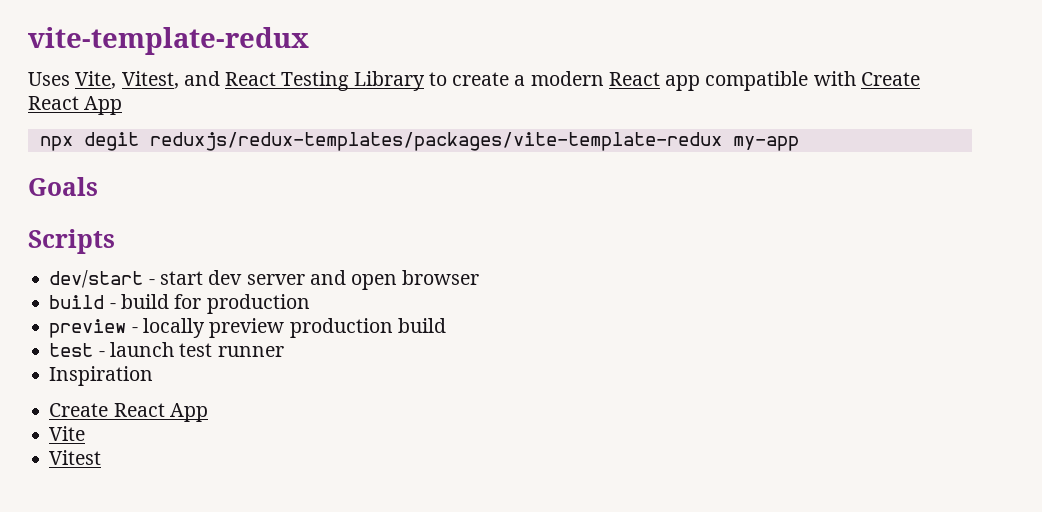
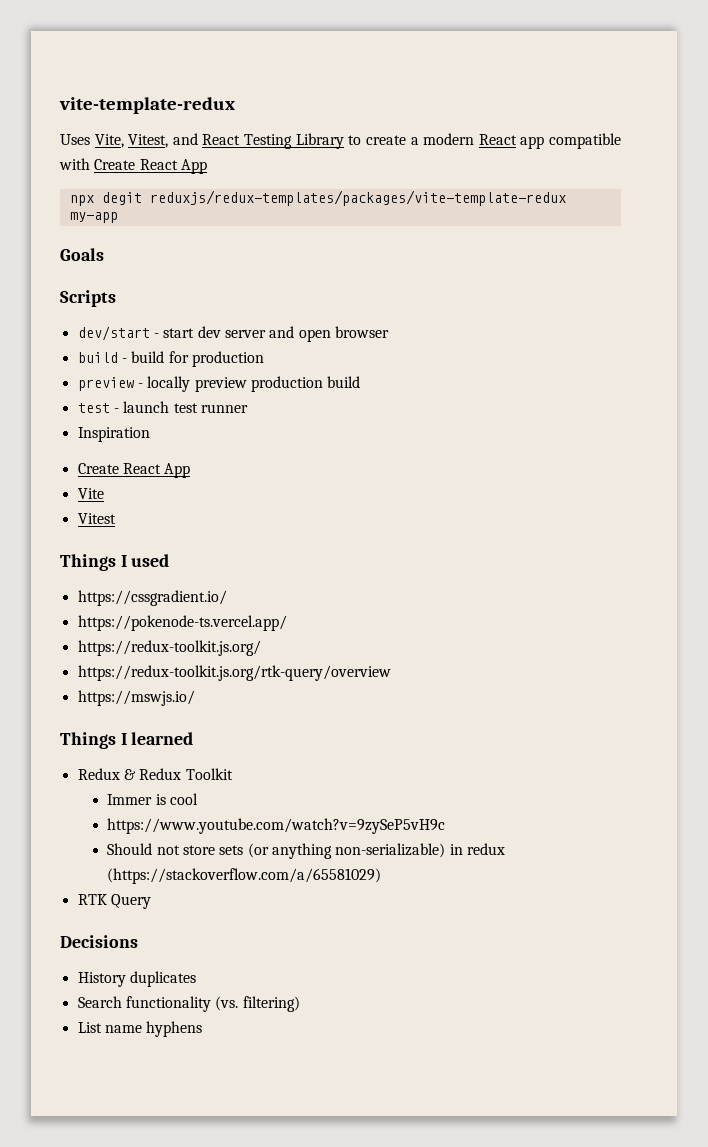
+ Things I used
+ https://cssgradient.io/
+ https://pokenode-ts.vercel.app/
+ https://redux-toolkit.js.org/
+ https://redux-toolkit.js.org/rtk-query/overview
+ https://mswjs.io/
+ Things I learned
+ Redux & Redux Toolkit
+ Immer is cool
+ https://www.youtube.com/watch?v=9zySeP5vH9c
+ Should not store sets (or anything non-serializable) in redux (https://stackoverflow.com/a/65581029)
+ RTK Query
+ Decisions
+ History duplicates
+ Search functionality (vs. filtering)
+ List name hyphens

